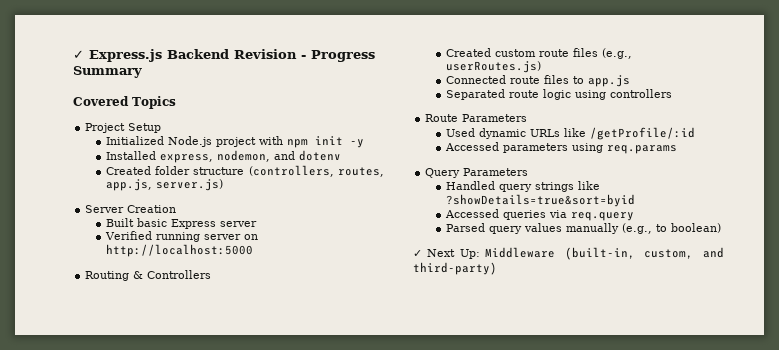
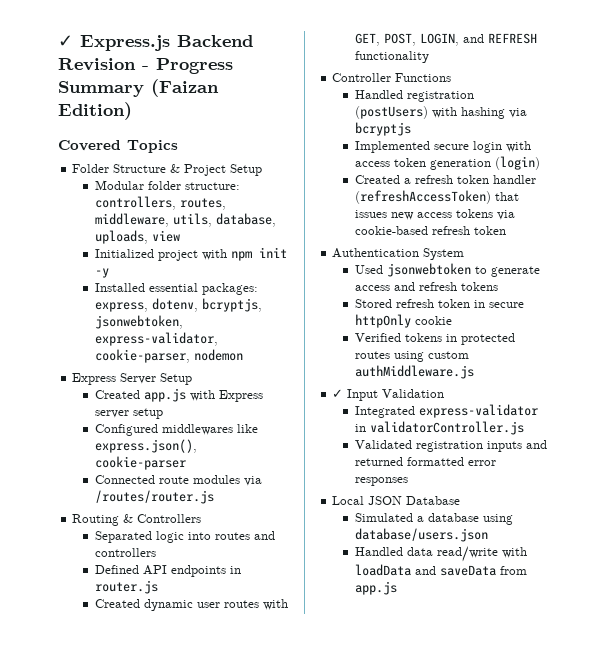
- ✓ Express.js Backend Revision - Progress Summary
+ ✓ Express.js Backend Revision - Progress Summary (Faizan Edition)
- Project Setup
+ Folder Structure & Project Setup
+ Modular folder structure: controllers, routes, middleware, utils, database, uploads, view
- Initialized Node.js project with npm init -y
+ Initialized project with npm init -y
- Installed express, nodemon, and dotenv
- Created folder structure (controllers, routes, app.js, server.js)
- Server Creation
- Built basic Express server
- Verified running server on http://localhost:5000
+ Installed essential packages: express, dotenv, bcryptjs, jsonwebtoken, express-validator, cookie-parser, nodemon
+ Express Server Setup
+ Created app.js with Express server setup
+ Configured middlewares like express.json(), cookie-parser
+ Connected route modules via /routes/router.js
  Routing & Controllers
- Created custom route files (e.g., userRoutes.js)
- Connected route files to app.js
- Separated route logic using controllers
- Route Parameters
- Used dynamic URLs like /getProfile/:id
- Accessed parameters using req.params
- Query Parameters
- Handled query strings like ?showDetails=true&sort=byid
- Accessed queries via req.query
- Parsed query values manually (e.g., to boolean)
- ✓ Next Up: Middleware (built-in, custom, and third-party)
+ Separated logic into routes and controllers
+ Defined API endpoints in router.js
+ Created dynamic user routes with GET, POST, LOGIN, and REFRESH functionality
+ Controller Functions
+ Handled registration (postUsers) with hashing via bcryptjs
+ Implemented secure login with access token generation (login)
+ Created a refresh token handler (refreshAccessToken) that issues new access tokens via cookie-based refresh token
+ Authentication System
+ Used jsonwebtoken to generate access and refresh tokens
+ Stored refresh token in secure httpOnly cookie
+ Verified tokens in protected routes using custom authMiddleware.js
+ ✓ Input Validation
+ Integrated express-validator in validatorController.js
+ Validated registration inputs and returned formatted error responses
+ Local JSON Database
+ Simulated a database using database/users.json
+ Handled data read/write with loadData and saveData from app.js

